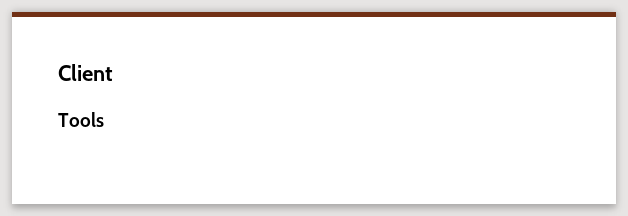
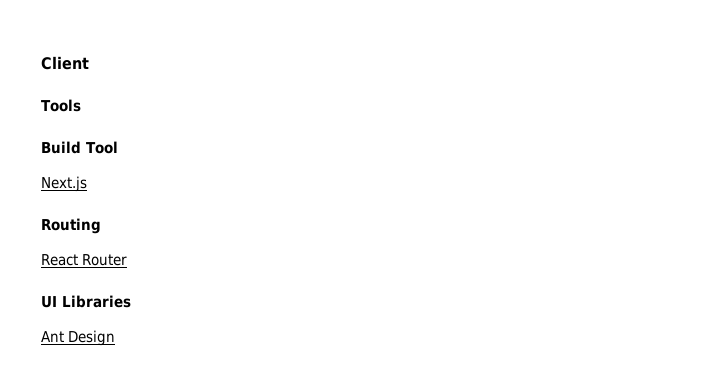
+ Build Tool
+ Next.js
+ Routing
+ React Router
+ UI Libraries
+ Ant Design

